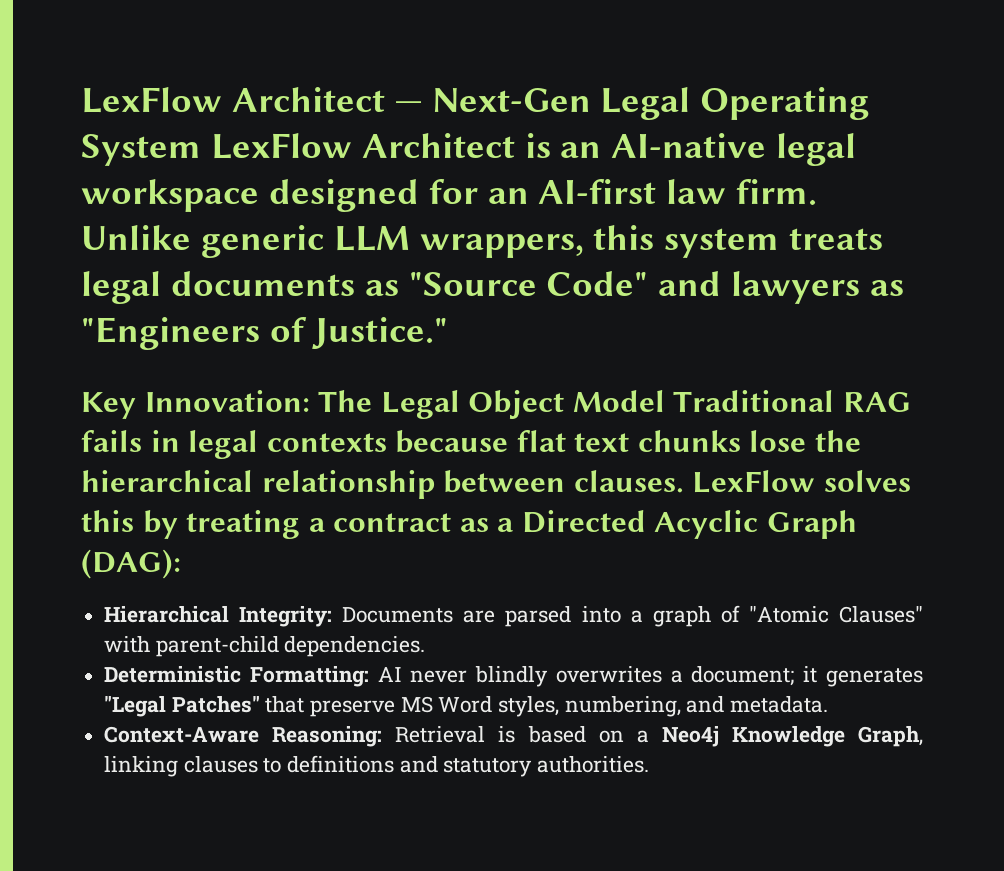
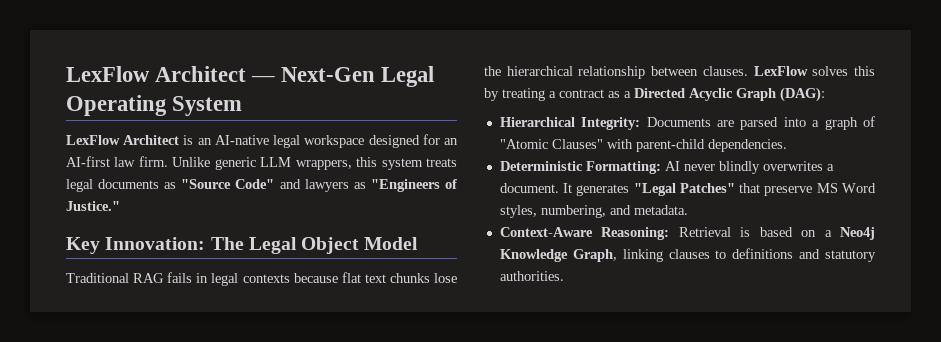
- LexFlow Architect — Next-Gen Legal Operating System LexFlow Architect is an AI-native legal workspace designed for an AI-first law firm.
+ LexFlow Architect — Next-Gen Legal Operating System
+ LexFlow Architect is an AI-native legal workspace designed for an AI-first law firm.
- Key Innovation: The Legal Object Model Traditional RAG fails in legal contexts because flat text chunks lose the hierarchical relationship between clauses.
+ Key Innovation: The Legal Object Model
+ Traditional RAG fails in legal contexts because flat text chunks lose the hierarchical relationship between clauses.
- Deterministic Formatting: AI never blindly overwrites a document; it generates "Legal Patches" that preserve MS Word styles, numbering, and metadata.
+ Deterministic Formatting: AI never blindly overwrites a document. It generates "Legal Patches" that preserve MS Word styles, numbering, and metadata.

